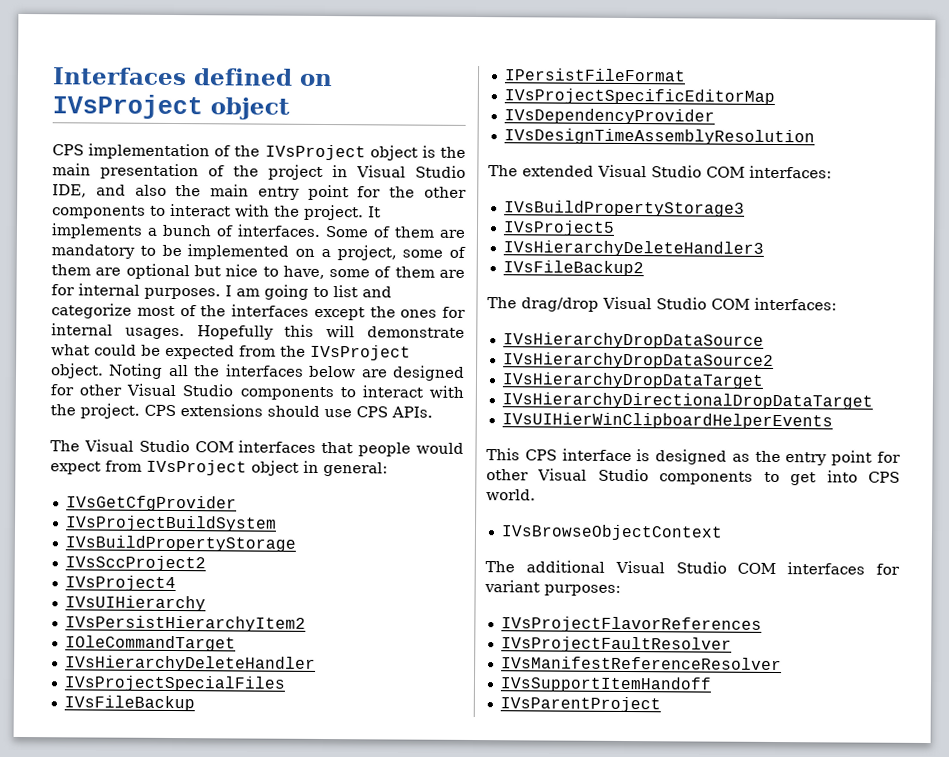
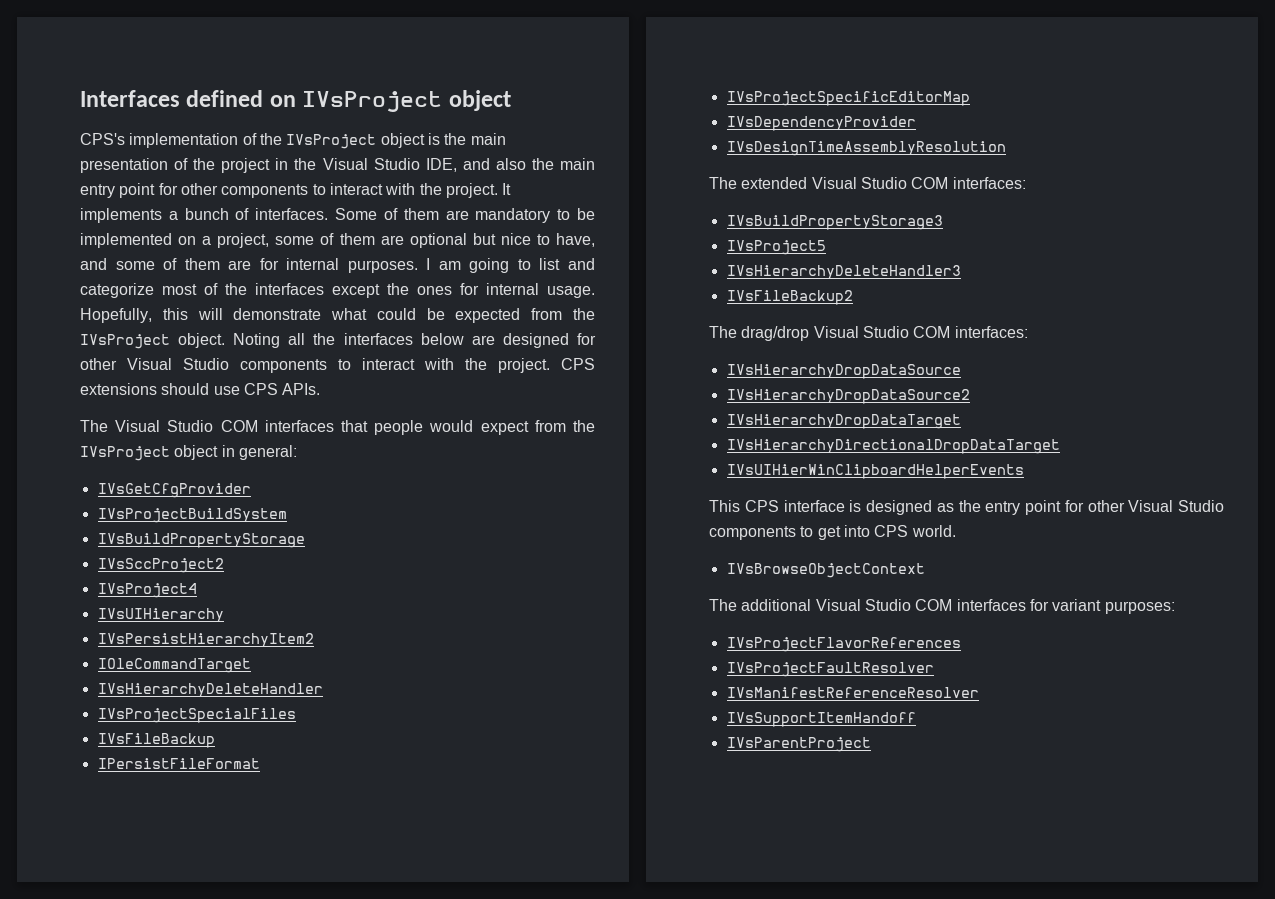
- CPS implementation of the IVsProject object is the main presentation of the project in Visual Studio IDE, and also the main entry point for the other components to interact with the project.
+ CPS's implementation of the IVsProject object is the main presentation of the project in the Visual Studio IDE, and also the main entry point for other components to interact with the project.
- Some of them are mandatory to be implemented on a project, some of them are optional but nice to have, some of them are for internal purposes.
+ Some of them are mandatory to be implemented on a project, some of them are optional but nice to have, and some of them are for internal purposes.
- I am going to list and categorize most of the interfaces except the ones for internal usages. Hopefully this will demonstrate what could be expected from the IVsProject object.
+ I am going to list and categorize most of the interfaces except the ones for internal usage. Hopefully, this will demonstrate what could be expected from the IVsProject object.
- The Visual Studio COM interfaces that people would expect from IVsProject object in general:
+ The Visual Studio COM interfaces that people would expect from the IVsProject object in general:

